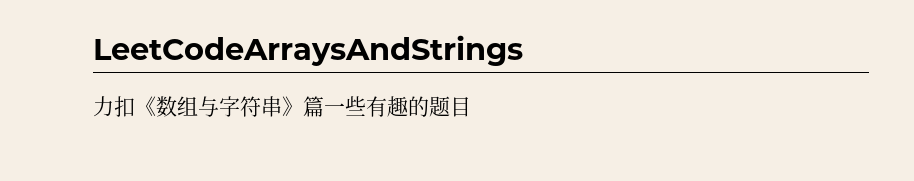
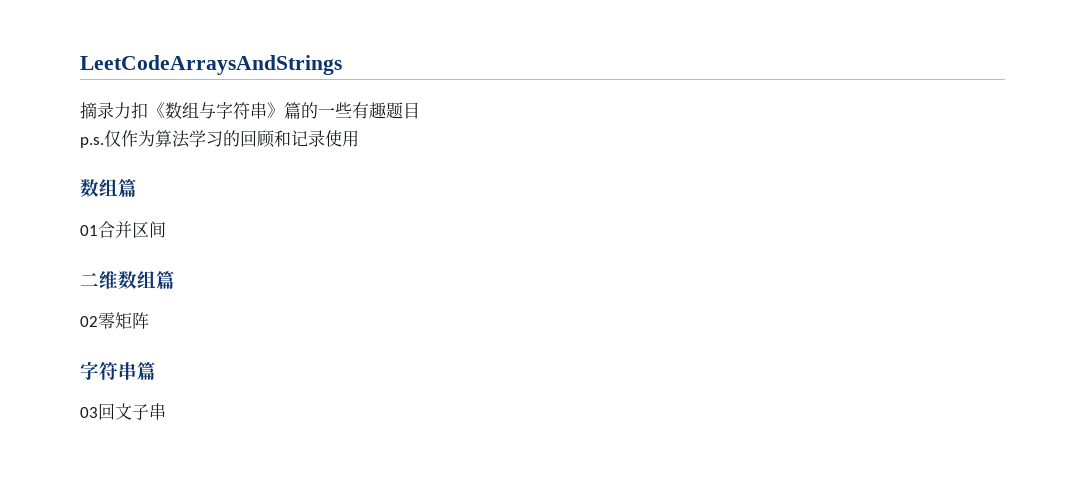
- 力扣《数组与字符串》篇一些有趣的题目
+ 摘录力扣《数组与字符串》篇的一些有趣题目
+ p.s.仅作为算法学习的回顾和记录使用
+ 数组篇
+ 01合并区间
+ 二维数组篇
+ 02零矩阵
+ 字符串篇
+ 03回文子串

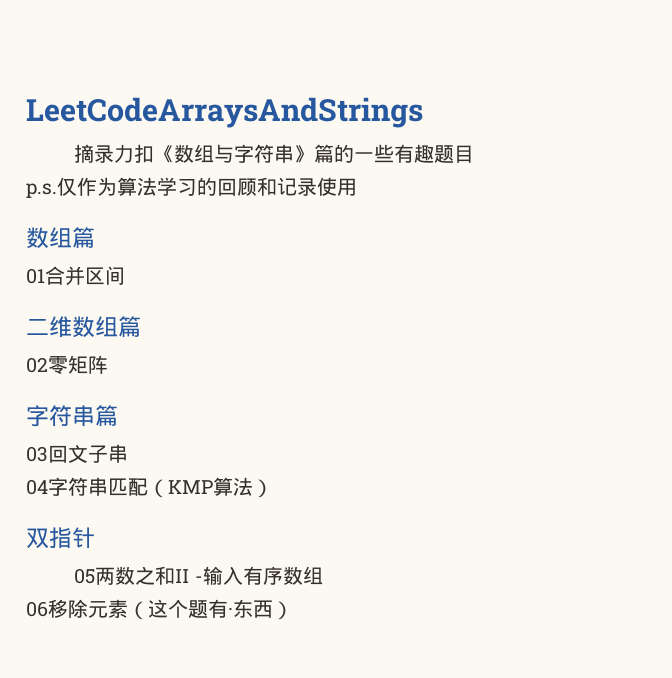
+ 04字符串匹配（KMP算法）
+ 双指针
+ 05两数之和II -输入有序数组
+ 06移除元素（这个题有·东西）

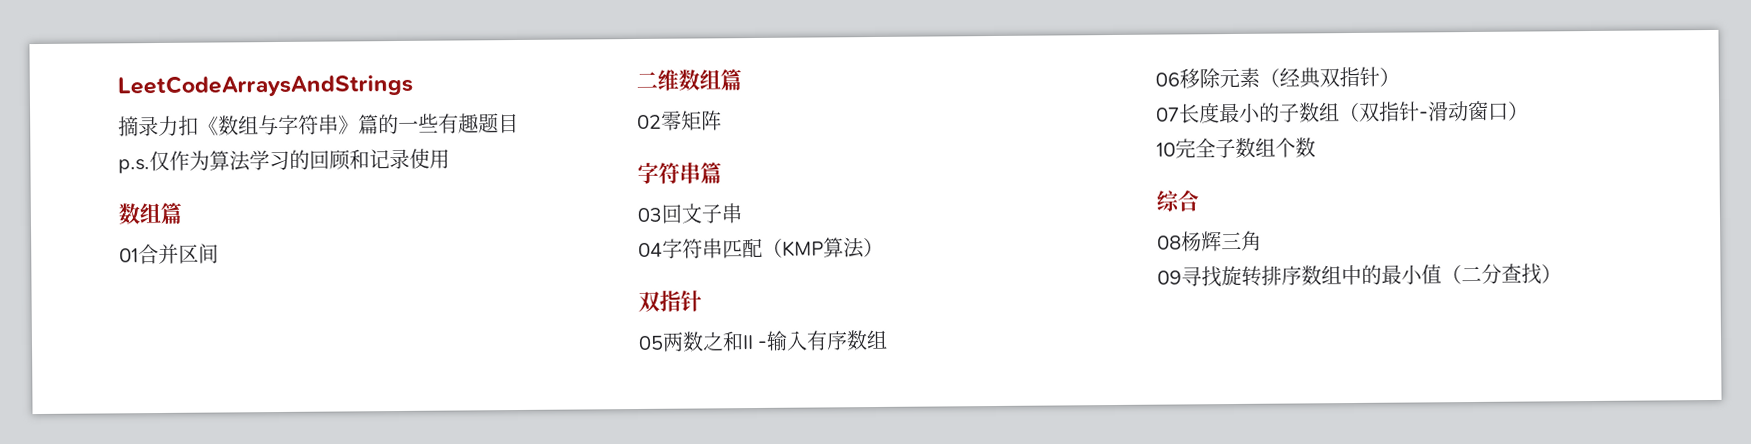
- 06移除元素（这个题有·东西）
+ 06移除元素（经典双指针）
+ 07长度最小的子数组（双指针-滑动窗口）
+ 10完全子数组个数
+ 综合
+ 08杨辉三角
+ 09寻找旋转排序数组中的最小值（二分查找）

